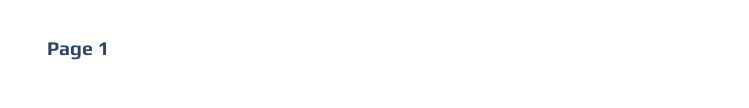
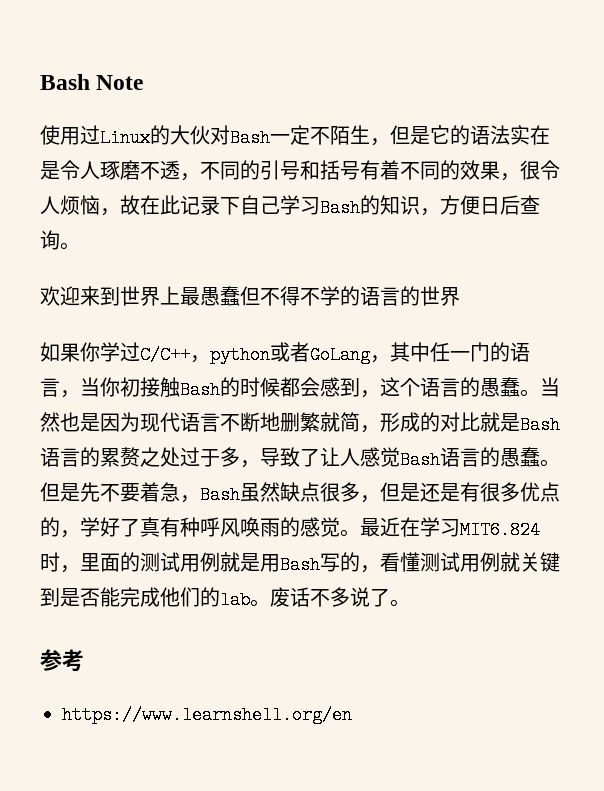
- Page 1
+ Bash Note
+ 使用过Linux的大伙对Bash一定不陌生，但是它的语法实在是令人琢磨不透，不同的引号和括号有着不同的效果，很令人烦恼，故在此记录下自己学习Bash的知识，方便日后查询。
+ 欢迎来到世界上最愚蠢但不得不学的语言的世界
+ 如果你学过C/C++，python或者GoLang，其中任一门的语言，当你初接触Bash的时候都会感到，这个语言的愚蠢。当然也是因为现代语言不断地删繁就简，形成的对比就是Bash语言的累赘之处过于多，导致了让人感觉Bash语言的愚蠢。但是先不要着急，Bash虽然缺点很多，但是还是有很多优点的，学好了真有种呼风唤雨的感觉。最近在学习MIT6.824时，里面的测试用例就是用Bash写的，看懂测试用例就关键到是否能完成他们的lab。废话不多说了。
+ 参考
+ https://www.learnshell.org/en

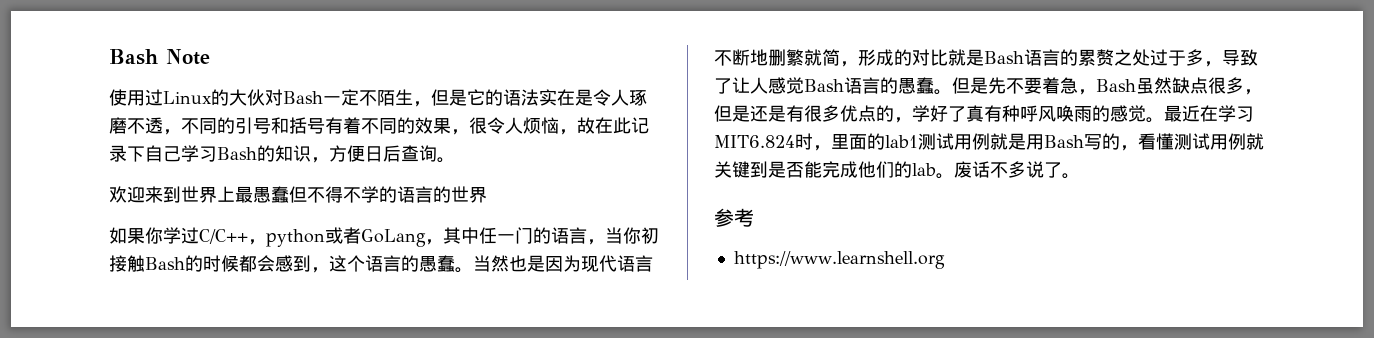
- 最近在学习MIT6.824时，里面的测试用例就是用Bash写的，看懂测试用例就关键到是否能完成他们的lab。
+ 最近在学习MIT6.824时，里面的lab1测试用例就是用Bash写的，看懂测试用例就关键到是否能完成他们的lab。
- https://www.learnshell.org/en
+ https://www.learnshell.org

